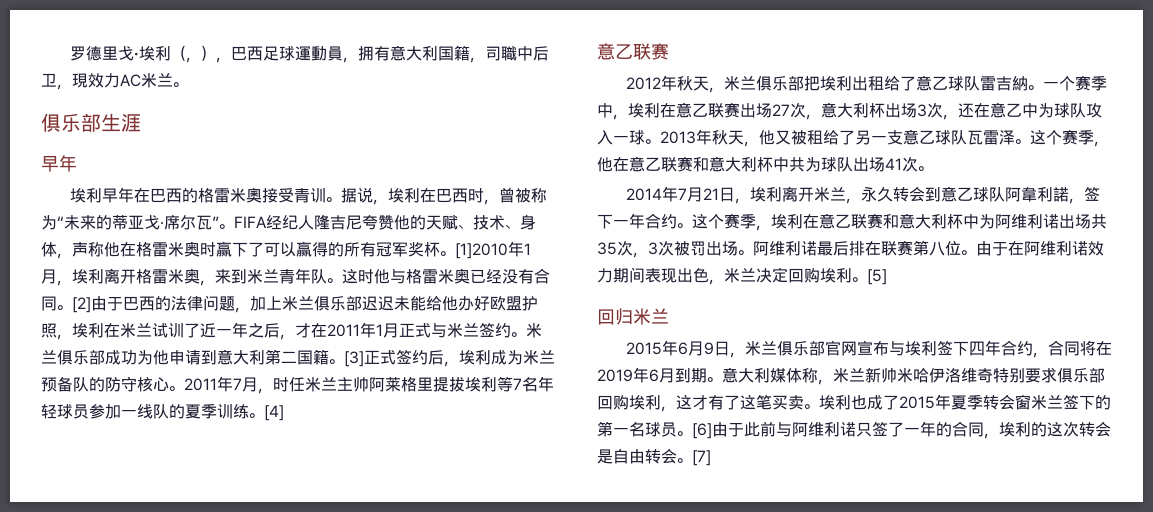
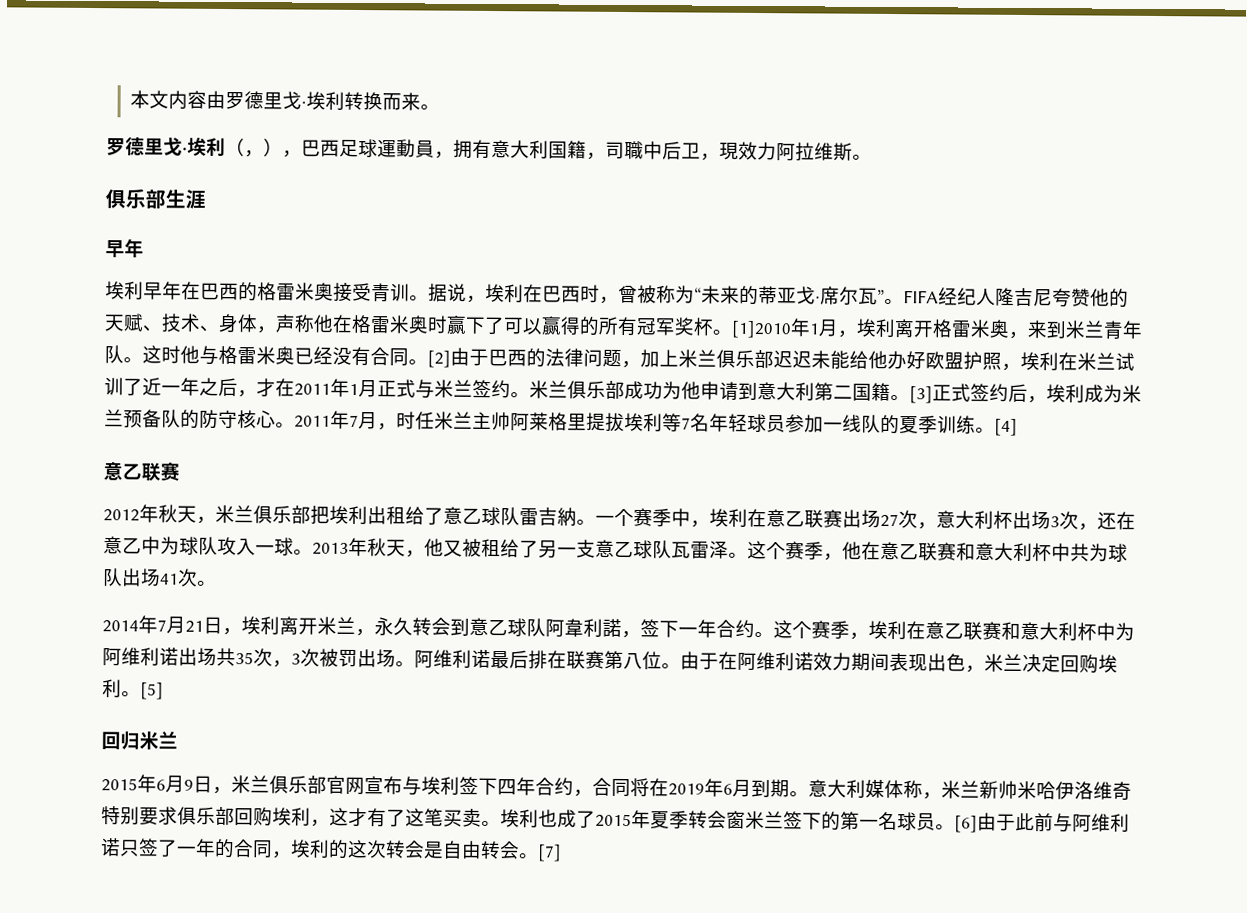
+ 本文内容由罗德里戈·埃利转换而来。
- 罗德里戈·埃利（，），巴西足球運動員，拥有意大利国籍，司職中后卫，現效力AC米兰。
+ 罗德里戈·埃利（，），巴西足球運動員，拥有意大利国籍，司職中后卫，現效力阿拉维斯。

